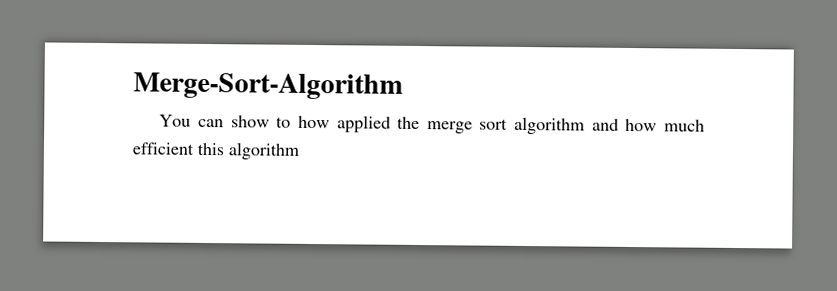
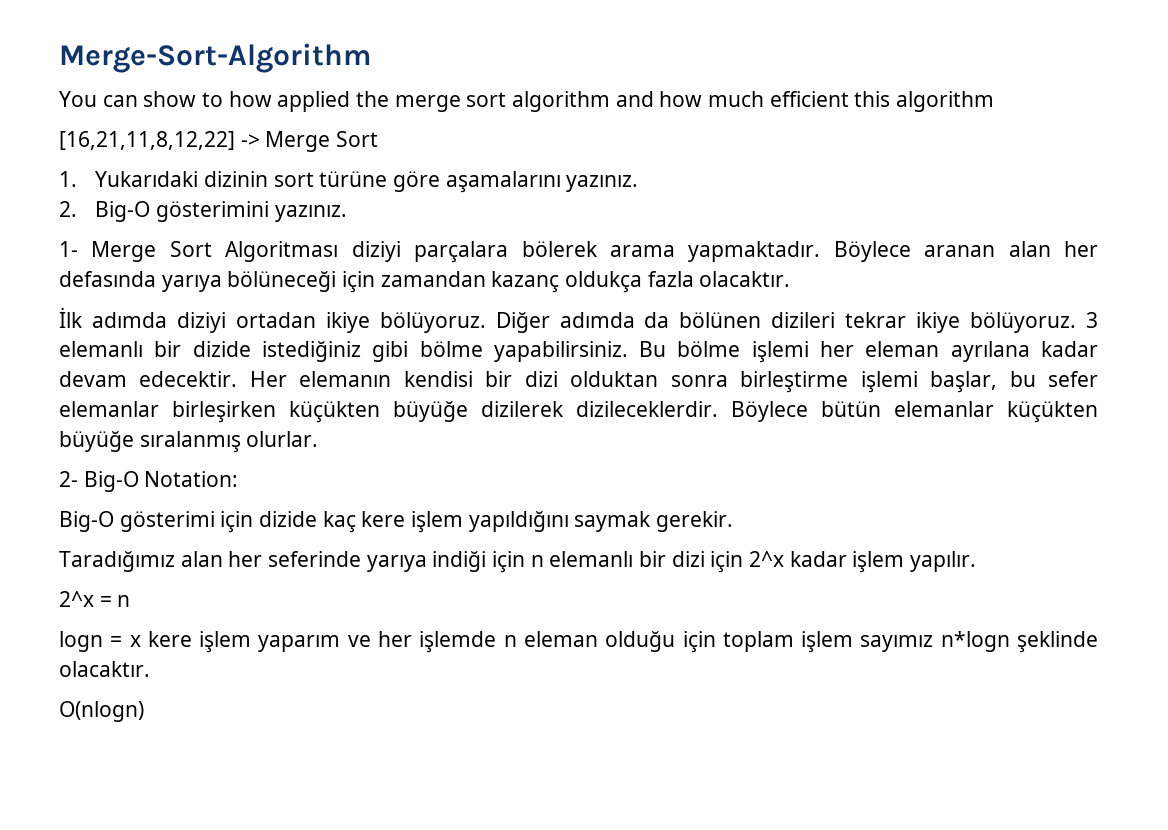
+ [16,21,11,8,12,22] -> Merge Sort
+ 1. Yukarıdaki dizinin sort türüne göre aşamalarını yazınız.
+ 2. Big-O gösterimini yazınız.
+ 1- Merge Sort Algoritması diziyi parçalara bölerek arama yapmaktadır. Böylece aranan alan her defasında yarıya bölüneceği için zamandan kazanç oldukça fazla olacaktır.
+ İlk adımda diziyi ortadan ikiye bölüyoruz. Diğer adımda da bölünen dizileri tekrar ikiye bölüyoruz. 3 elemanlı bir dizide istediğiniz gibi bölme yapabilirsiniz. Bu bölme işlemi her eleman ayrılana kadar devam edecektir. Her elemanın kendisi bir dizi olduktan sonra birleştirme işlemi başlar, bu sefer elemanlar birleşirken küçükten büyüğe dizilerek dizileceklerdir. Böylece bütün elemanlar küçükten büyüğe sıralanmış olurlar.
+ 2- Big-O Notation:
+ Big-O gösterimi için dizide kaç kere işlem yapıldığını saymak gerekir.
+ Taradığımız alan her seferinde yarıya indiği için n elemanlı bir dizi için 2^x kadar işlem yapılır.
+ 2^x = n
+ logn = x kere işlem yaparım ve her işlemde n eleman olduğu için toplam işlem sayımız n*logn şeklinde olacaktır.
+ O(nlogn)

